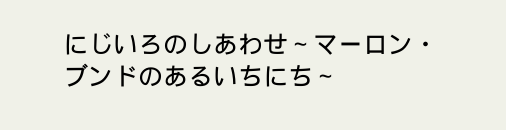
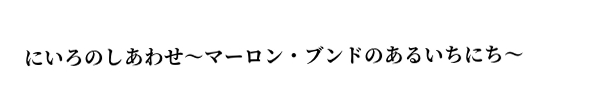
- にじいろのしあわせ～マーロン・ブンドのあるいちにち～
+ にいろのしあわせ～マーロン・ブンドのあるいちにち～

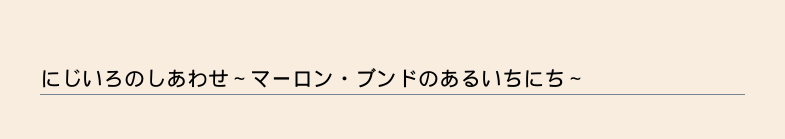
- にいろのしあわせ～マーロン・ブンドのあるいちにち～
+ にじいろのしあわせ～マーロン・ブンドのあるいちにち～

